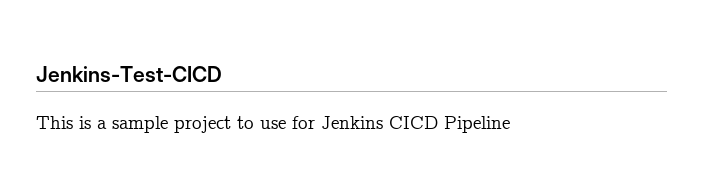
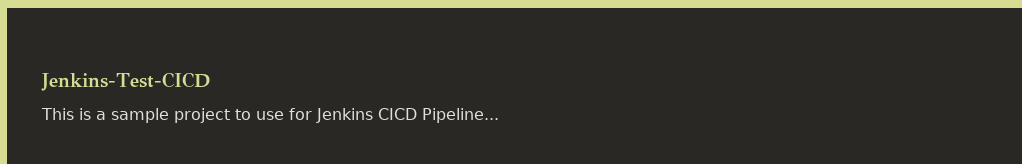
- This is a sample project to use for Jenkins CICD Pipeline
+ This is a sample project to use for Jenkins CICD Pipeline...

